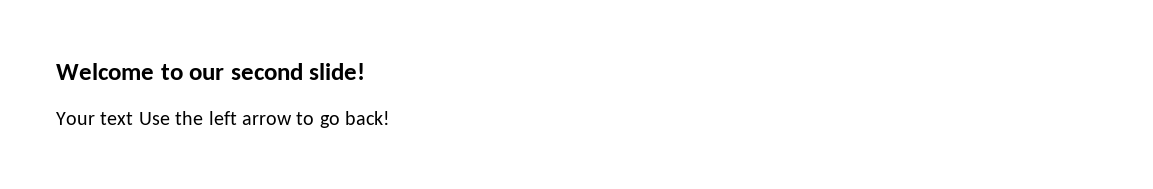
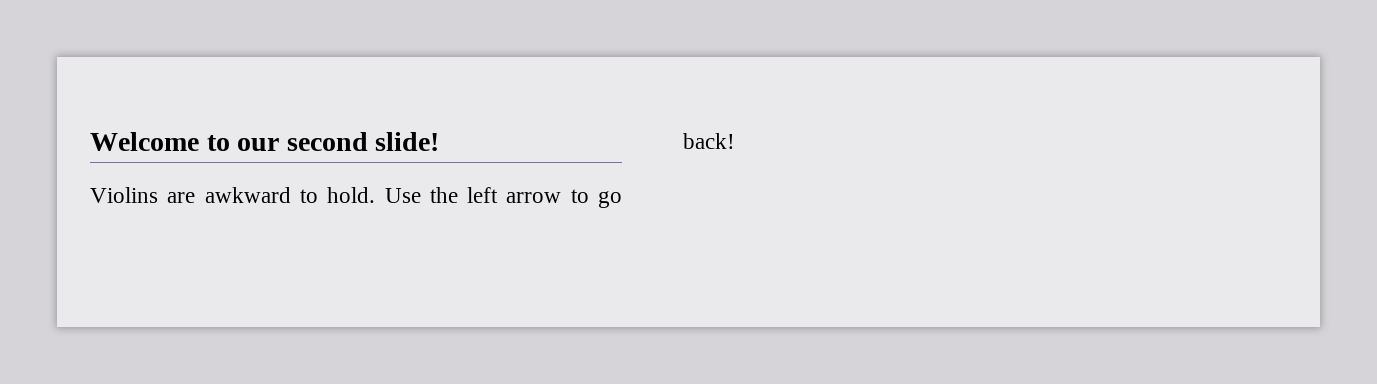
- Your text Use the left arrow to go back!
+ Violins are awkward to hold. Use the left arrow to go back!

